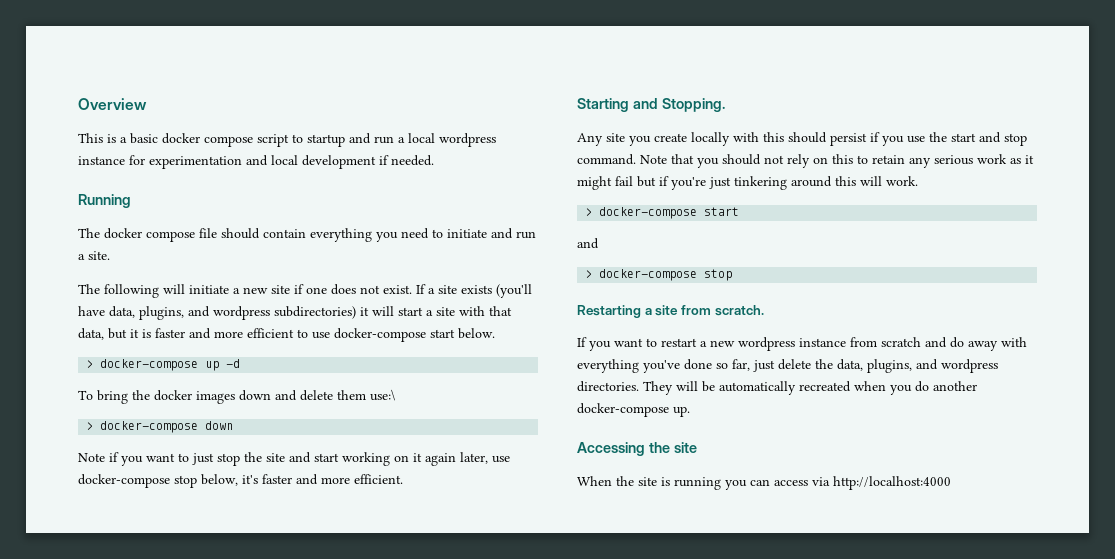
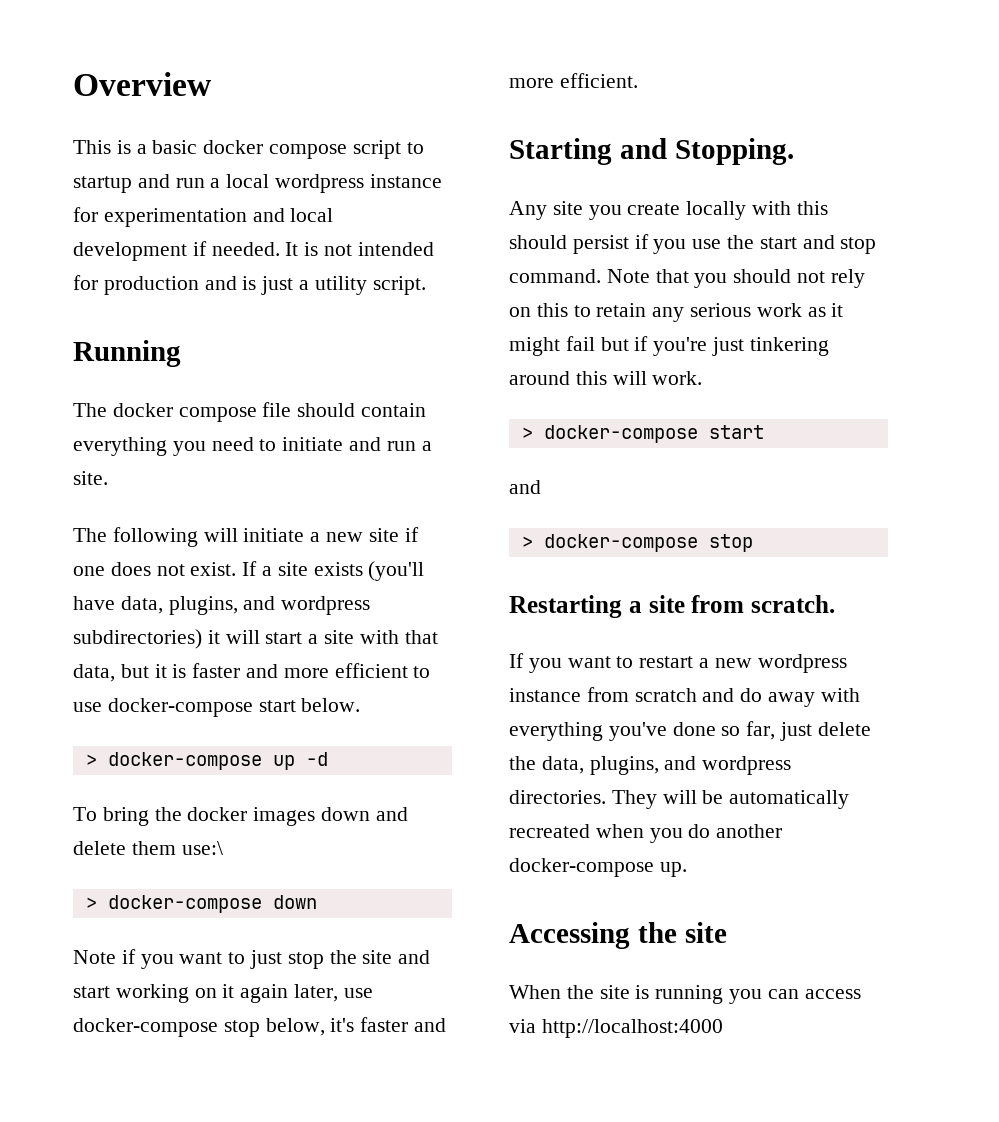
+ It is not intended for production and is just a utility script.

